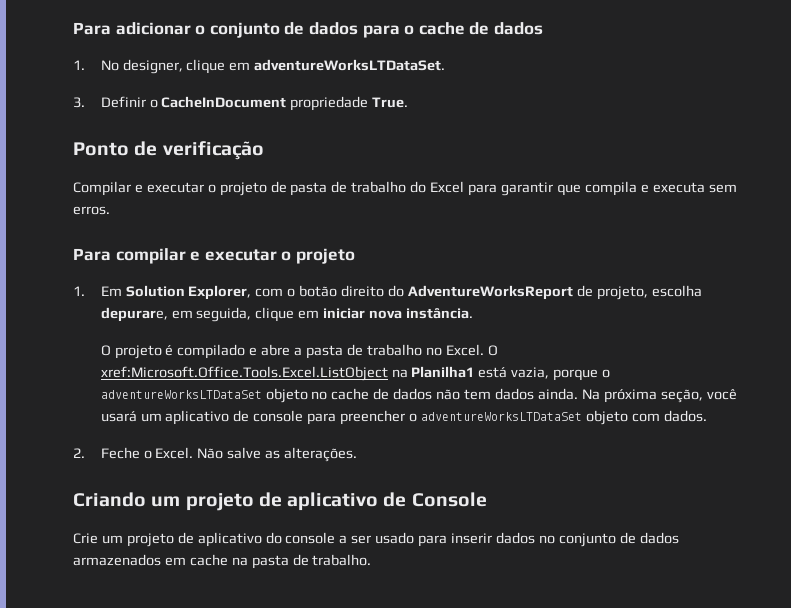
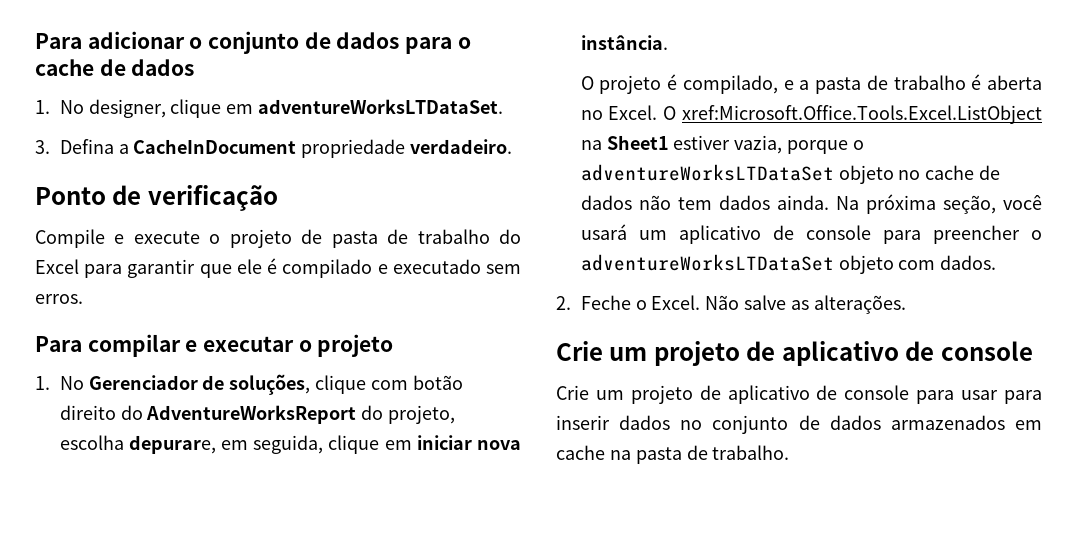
- 3. Definir o CacheInDocument propriedade True.
+ 3. Defina a CacheInDocument propriedade verdadeiro.
- Compilar e executar o projeto de pasta de trabalho do Excel para garantir que compila e executa sem erros.
+ Compile e execute o projeto de pasta de trabalho do Excel para garantir que ele é compilado e executado sem erros.
- 1. Em Solution Explorer, com o botão direito do AdventureWorksReport de projeto, escolha depurare, em seguida, clique em iniciar nova instância.
+ 1. No Gerenciador de soluções, clique com botão direito do AdventureWorksReport do projeto, escolha depurare, em seguida, clique em iniciar nova instância.
- O projeto é compilado e abre a pasta de trabalho no Excel.
+ O projeto é compilado, e a pasta de trabalho é aberta no Excel.
- O xref:Microsoft.Office.Tools.Excel.ListObject na Planilha1 está vazia, porque o adventureWorksLTDataSet objeto no cache de dados não tem dados ainda.
+ O xref:Microsoft.Office.Tools.Excel.ListObject na Sheet1 estiver vazia, porque o adventureWorksLTDataSet objeto no cache de dados não tem dados ainda.
  Não salve as alterações.
- Criando um projeto de aplicativo de Console
- Crie um projeto de aplicativo do console a ser usado para inserir dados no conjunto de dados armazenados em cache na pasta de trabalho.
+ Crie um projeto de aplicativo de console
+ Crie um projeto de aplicativo de console para usar para inserir dados no conjunto de dados armazenados em cache na pasta de trabalho.

